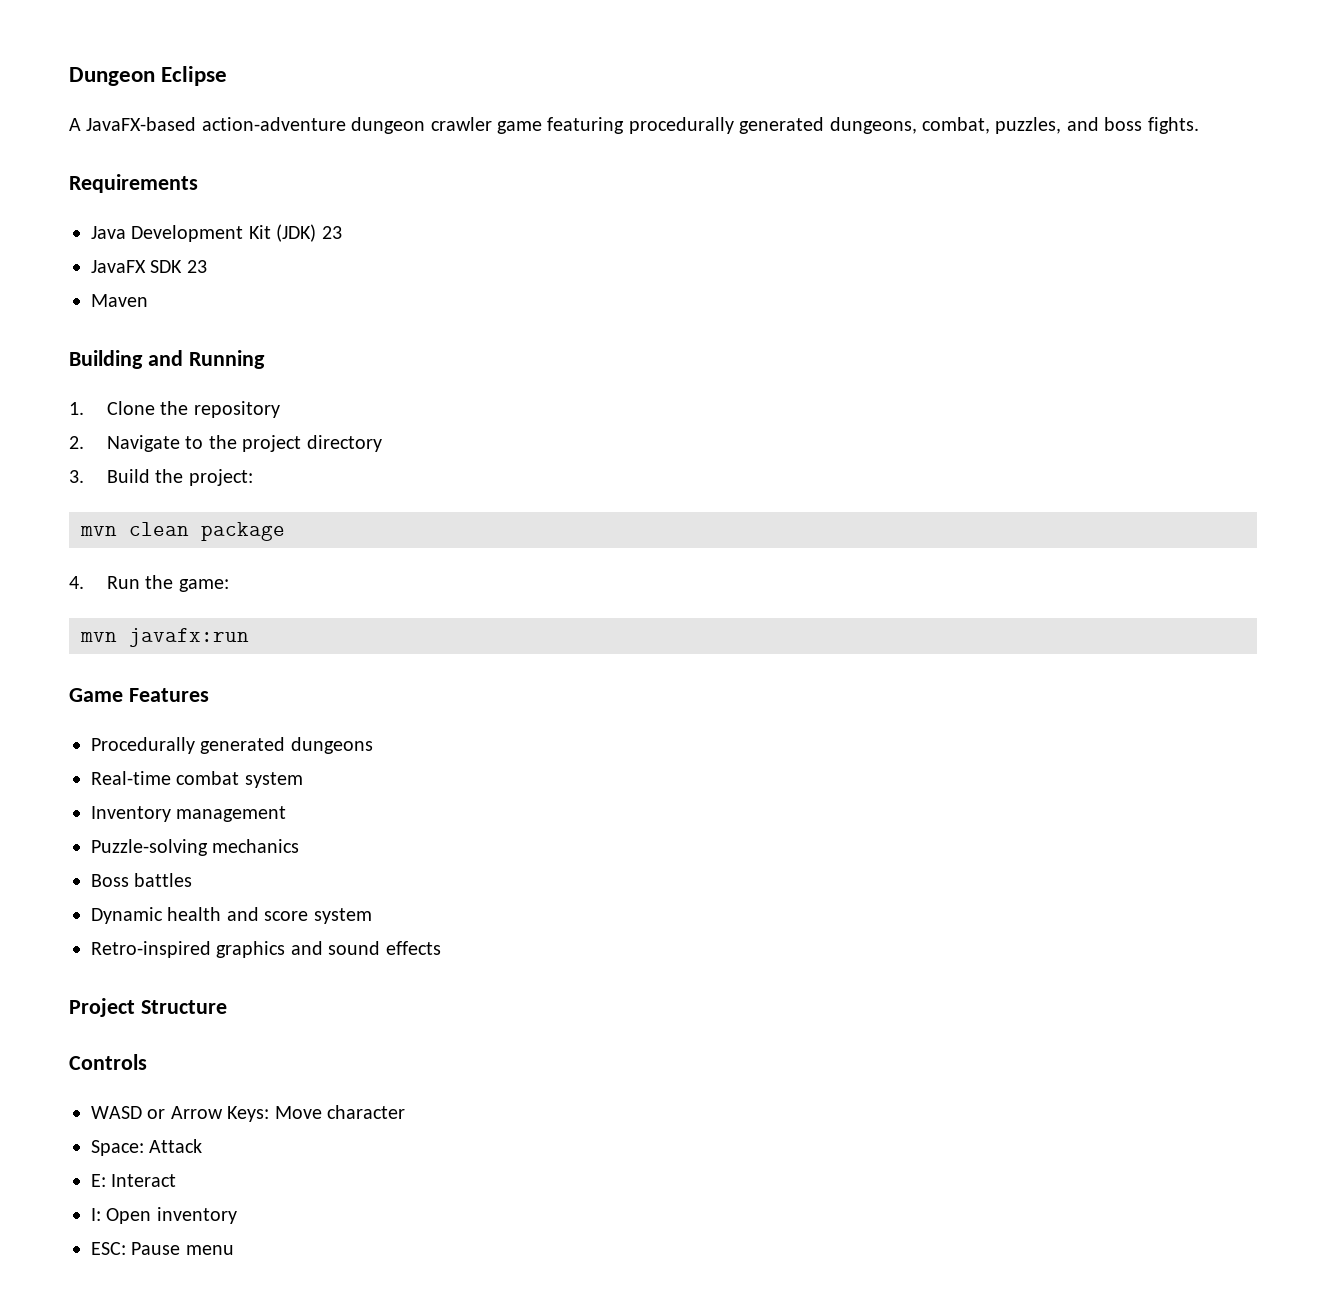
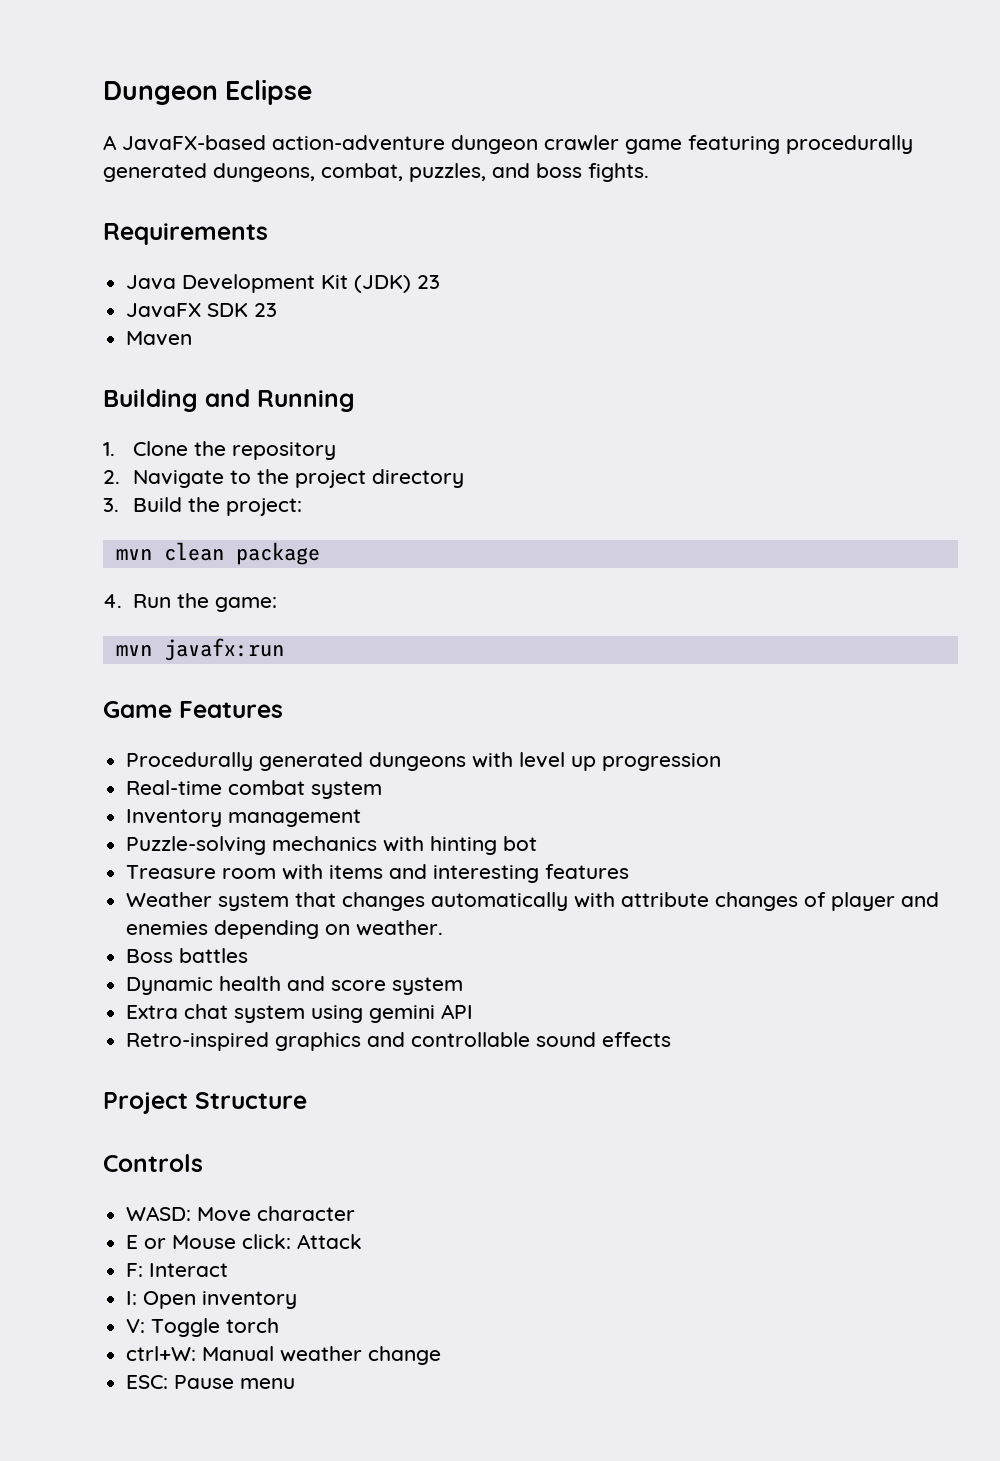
- Procedurally generated dungeons
+ Procedurally generated dungeons with level up progression
- Puzzle-solving mechanics
+ Puzzle-solving mechanics with hinting bot
+ Treasure room with items and interesting features
+ Weather system that changes automatically with attribute changes of player and enemies depending on weather.
+ Extra chat system using gemini API
- Retro-inspired graphics and sound effects
+ Retro-inspired graphics and controllable sound effects
- WASD or Arrow Keys: Move character
- Space: Attack
+ WASD: Move character
+ E or Mouse click: Attack
- E: Interact
+ F: Interact
+ V: Toggle torch
+ ctrl+W: Manual weather change

